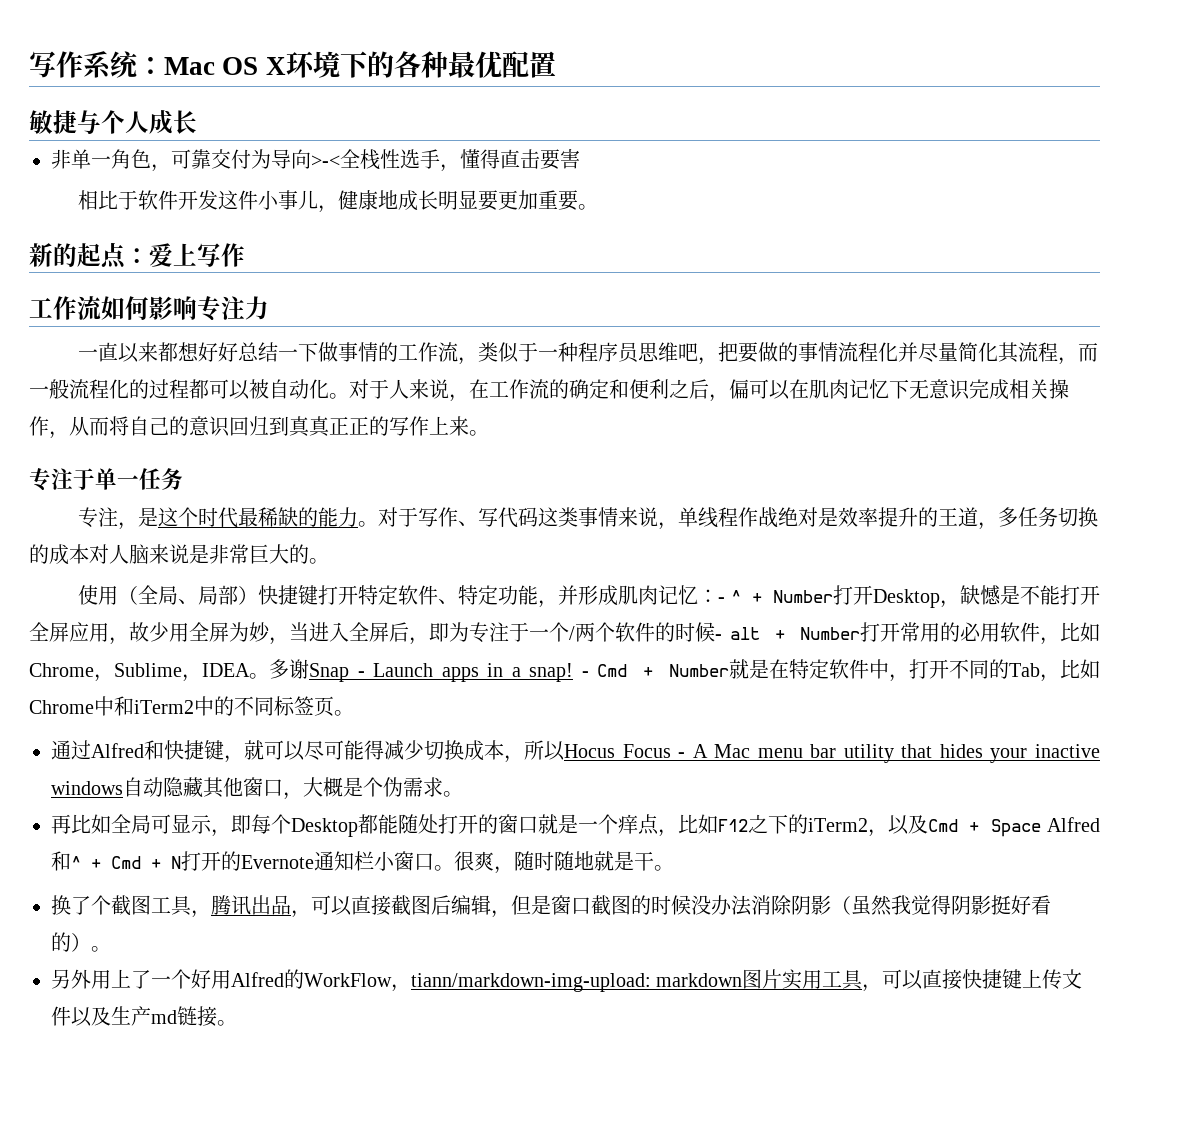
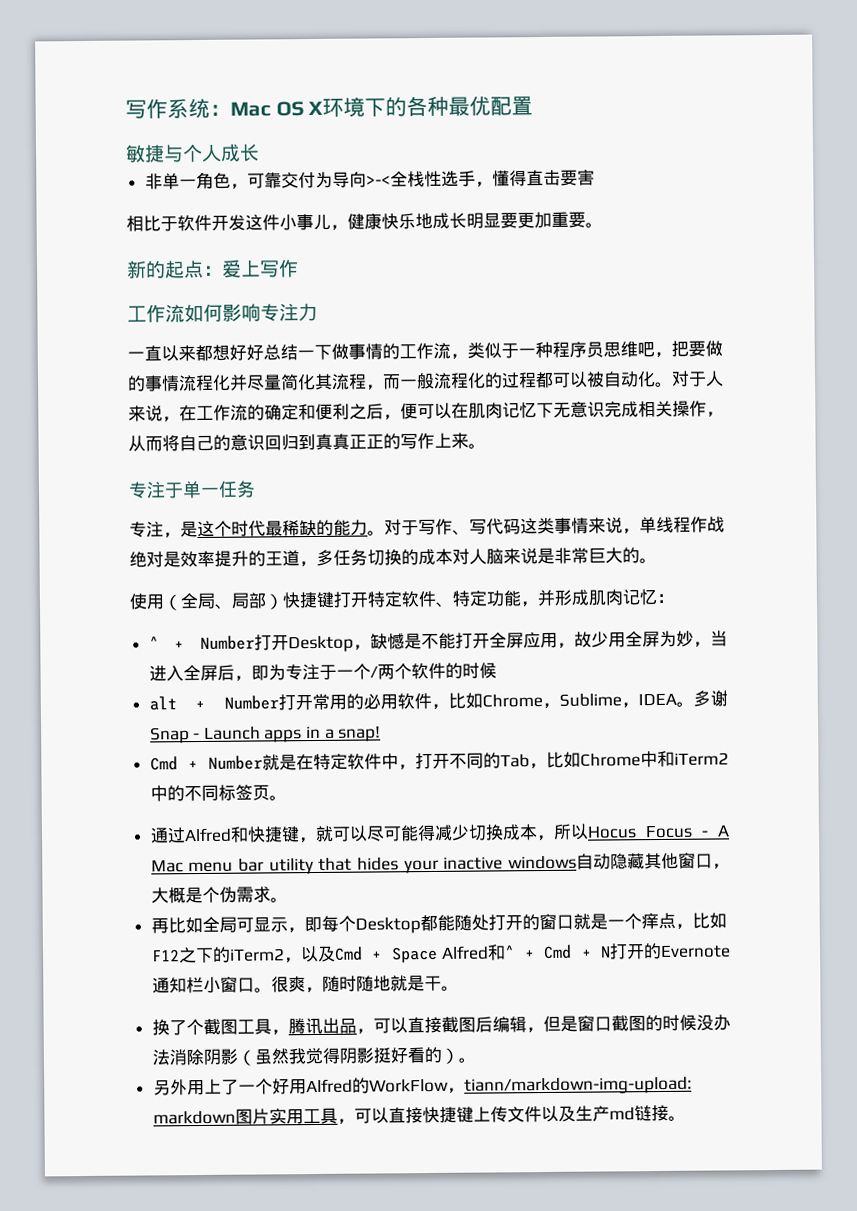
- 相比于软件开发这件小事儿，健康地成长明显要更加重要。
+ 相比于软件开发这件小事儿，健康快乐地成长明显要更加重要。
- 对于人来说，在工作流的确定和便利之后，偏可以在肌肉记忆下无意识完成相关操作，从而将自己的意识回归到真真正正的写作上来。
+ 对于人来说，在工作流的确定和便利之后，便可以在肌肉记忆下无意识完成相关操作，从而将自己的意识回归到真真正正的写作上来。
- 使用（全局、局部）快捷键打开特定软件、特定功能，并形成肌肉记忆：- ^ + Number打开Desktop，缺憾是不能打开全屏应用，故少用全屏为妙，当进入全屏后，即为专注于一个/两个软件的时候- alt + Number打开常用的必用软件，比如Chrome，Sublime，IDEA。
+ 使用（全局、局部）快捷键打开特定软件、特定功能，并形成肌肉记忆：
+ ^ + Number打开Desktop，缺憾是不能打开全屏应用，故少用全屏为妙，当进入全屏后，即为专注于一个/两个软件的时候
+ alt + Number打开常用的必用软件，比如Chrome，Sublime，IDEA。
- 多谢Snap - Launch apps in a snap! - Cmd + Number就是在特定软件中，打开不同的Tab，比如Chrome中和iTerm2中的不同标签页。
+ 多谢Snap - Launch apps in a snap!
+ Cmd + Number就是在特定软件中，打开不同的Tab，比如Chrome中和iTerm2中的不同标签页。

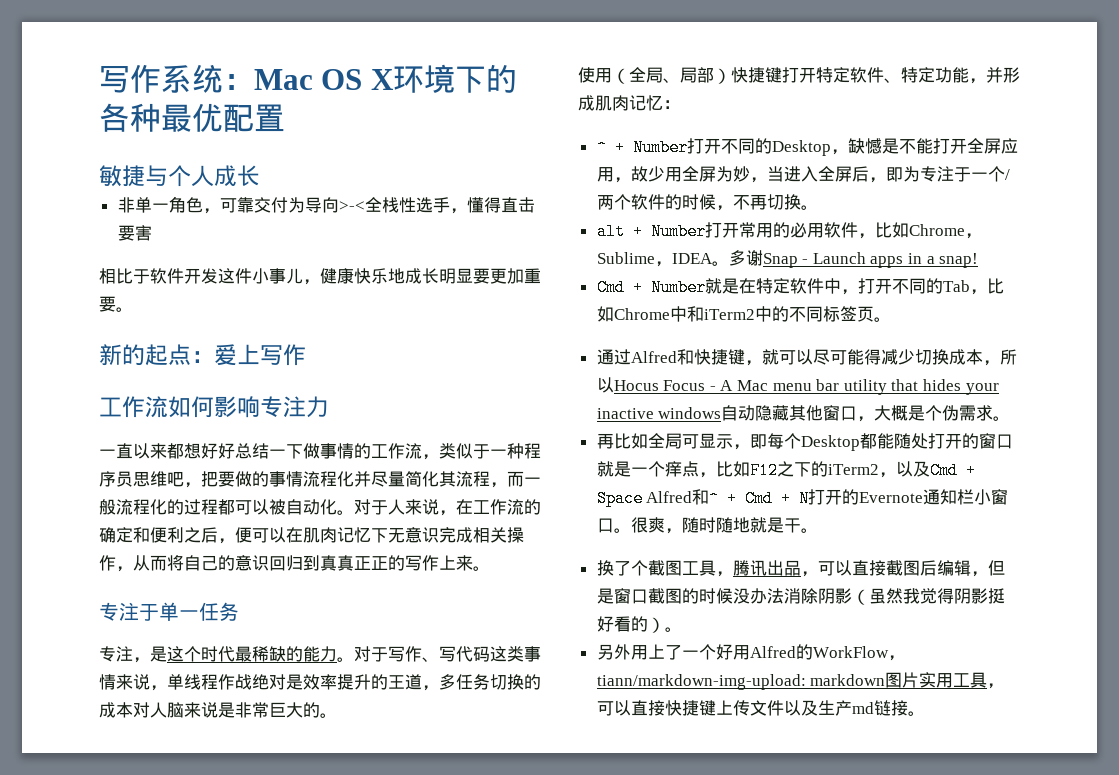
- ^ + Number打开Desktop，缺憾是不能打开全屏应用，故少用全屏为妙，当进入全屏后，即为专注于一个/两个软件的时候
+ ^ + Number打开不同的Desktop，缺憾是不能打开全屏应用，故少用全屏为妙，当进入全屏后，即为专注于一个/两个软件的时候，不再切换。

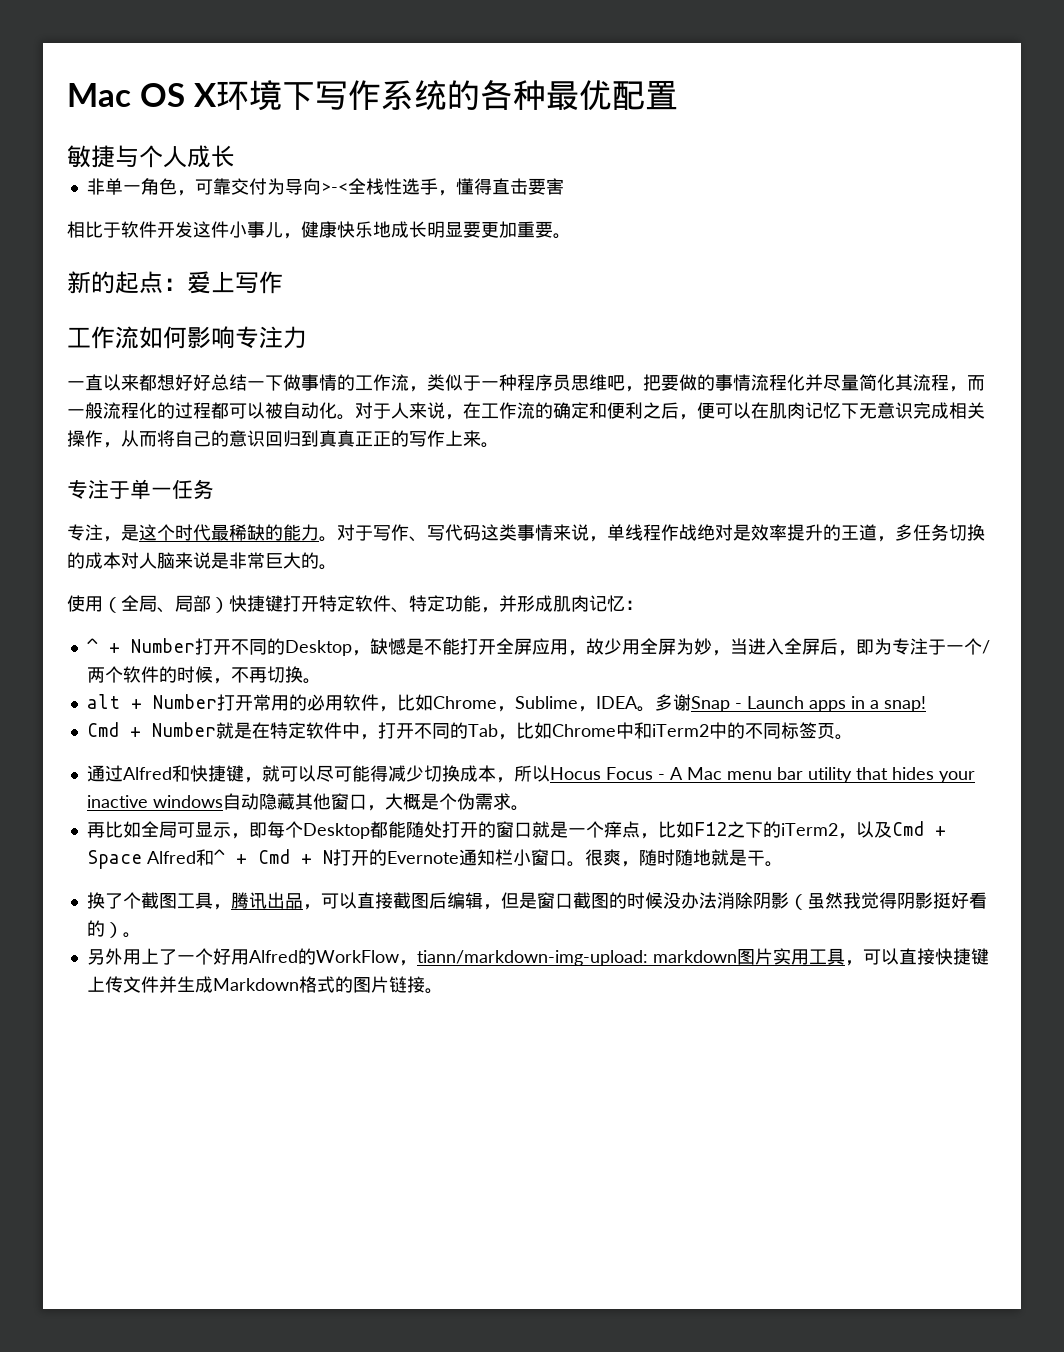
- 写作系统：Mac OS X环境下的各种最优配置
+ Mac OS X环境下写作系统的各种最优配置
- 另外用上了一个好用Alfred的WorkFlow，tiann/markdown-img-upload: markdown图片实用工具，可以直接快捷键上传文件以及生产md链接。
+ 另外用上了一个好用Alfred的WorkFlow，tiann/markdown-img-upload: markdown图片实用工具，可以直接快捷键上传文件并生成Markdown格式的图片链接。

